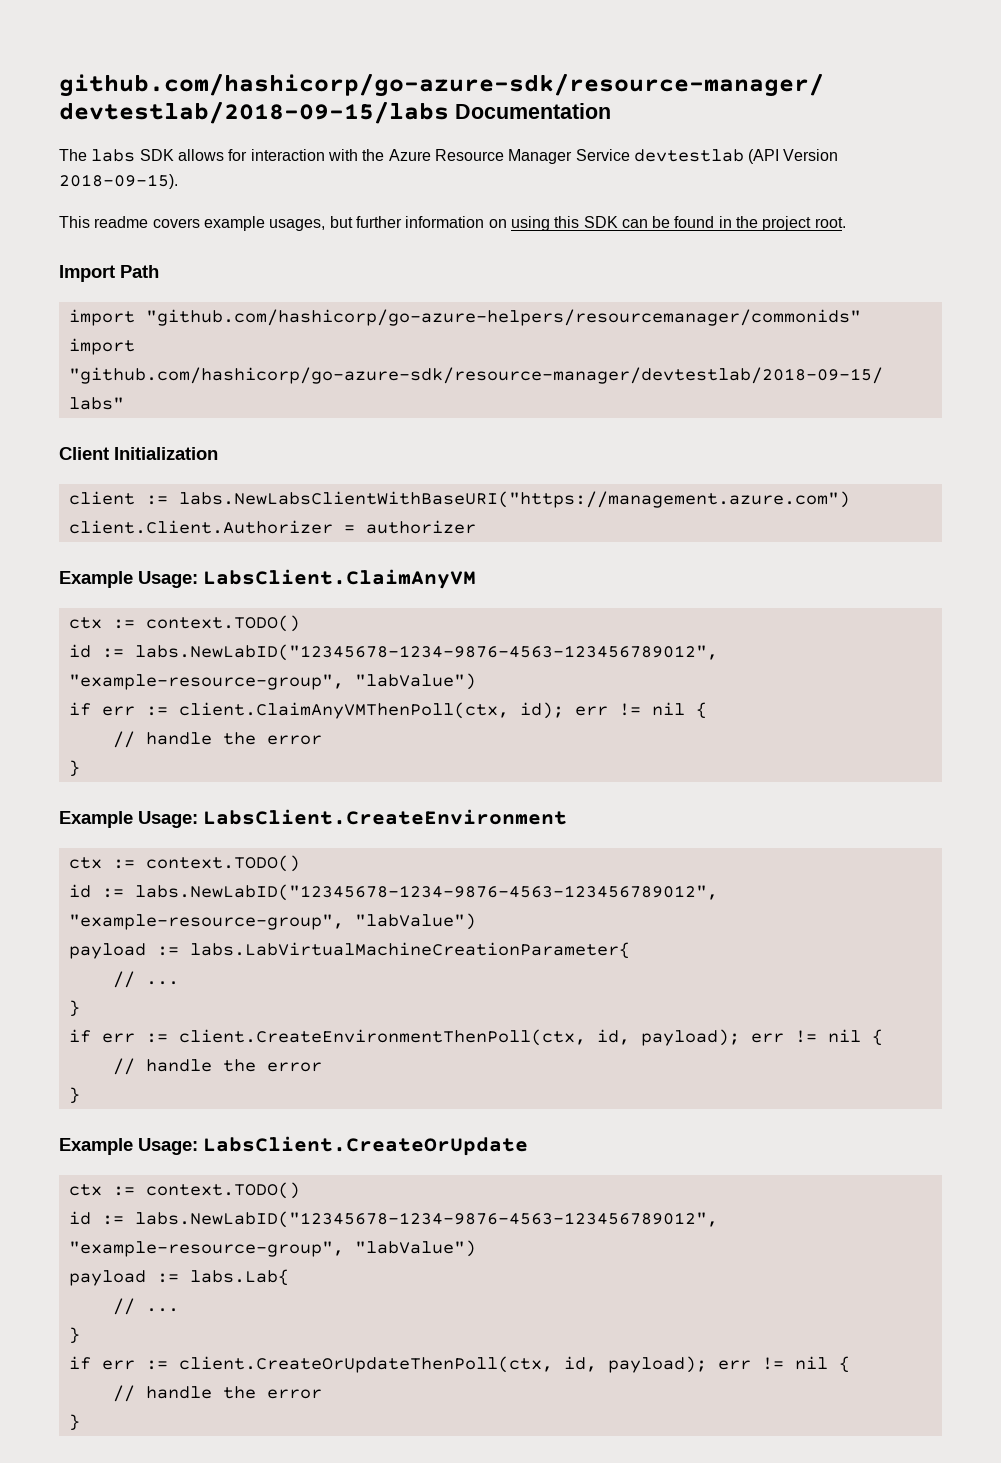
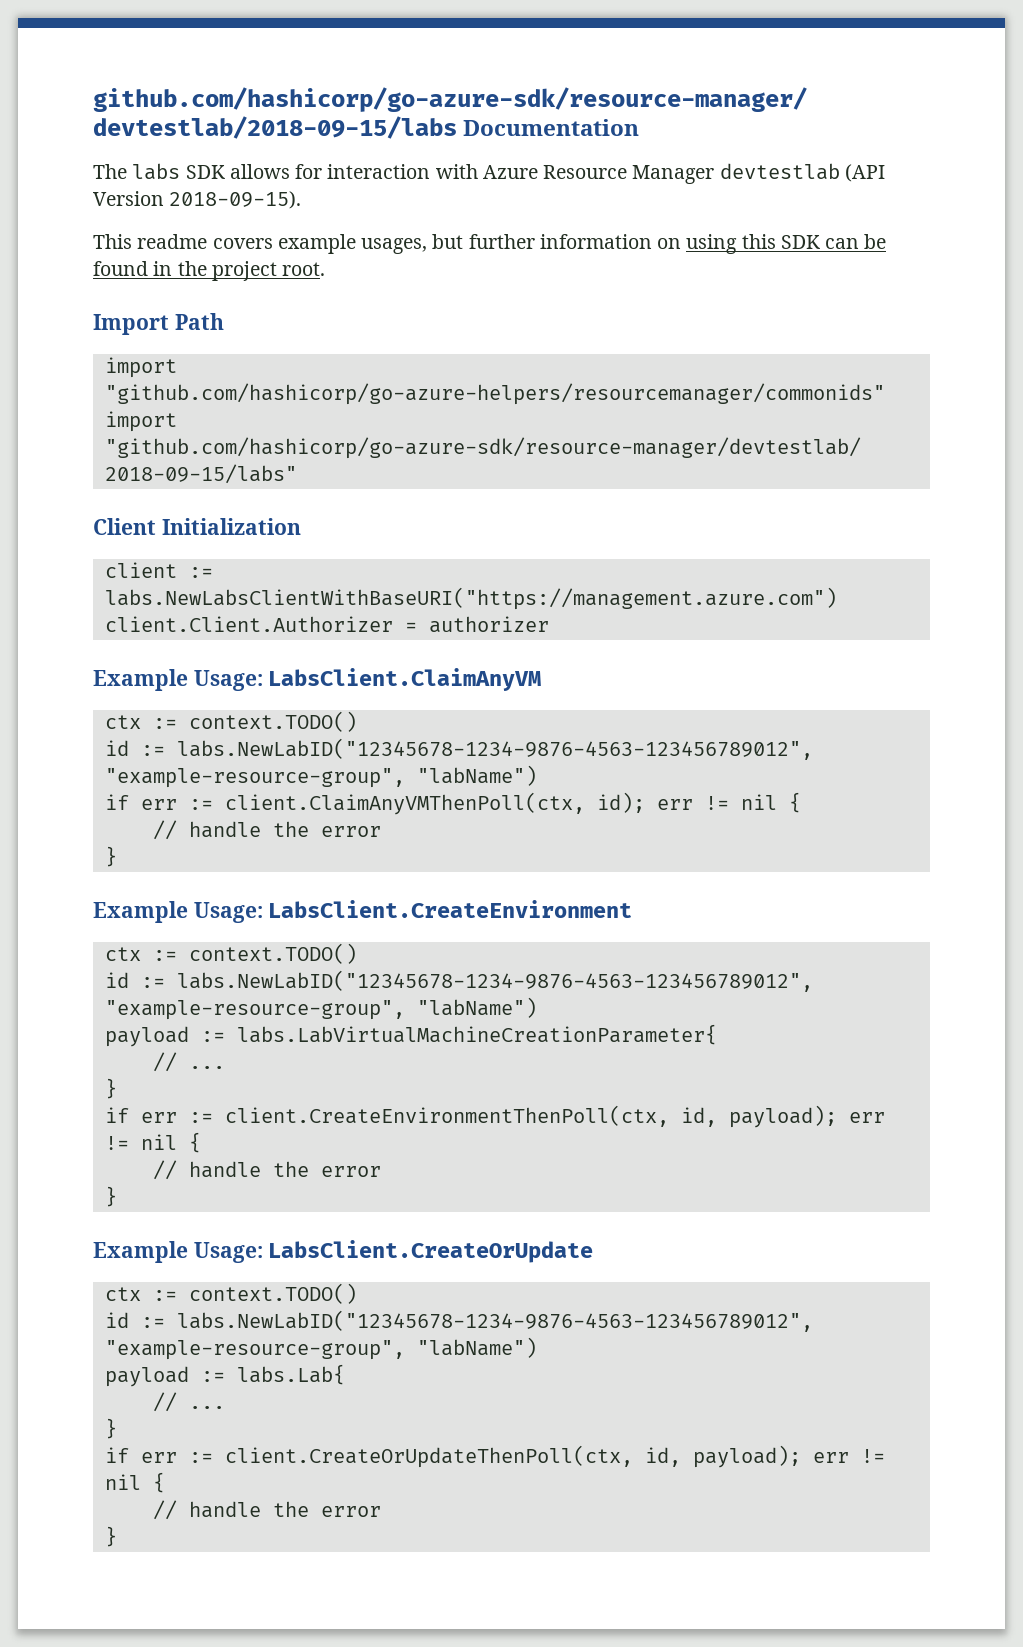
- The labs SDK allows for interaction with the Azure Resource Manager Service devtestlab (API Version 2018-09-15).
+ The labs SDK allows for interaction with Azure Resource Manager devtestlab (API Version 2018-09-15).
  Example Usage: LabsClient.ClaimAnyVM
  ctx := context.TODO()
- id := labs.NewLabID("12345678-1234-9876-4563-123456789012", "example-resource-group", "labValue")
+ id := labs.NewLabID("12345678-1234-9876-4563-123456789012", "example-resource-group", "labName")
  Example Usage: LabsClient.CreateEnvironment
  ctx := context.TODO()
- id := labs.NewLabID("12345678-1234-9876-4563-123456789012", "example-resource-group", "labValue")
+ id := labs.NewLabID("12345678-1234-9876-4563-123456789012", "example-resource-group", "labName")
  Example Usage: LabsClient.CreateOrUpdate
  ctx := context.TODO()
- id := labs.NewLabID("12345678-1234-9876-4563-123456789012", "example-resource-group", "labValue")
+ id := labs.NewLabID("12345678-1234-9876-4563-123456789012", "example-resource-group", "labName")

